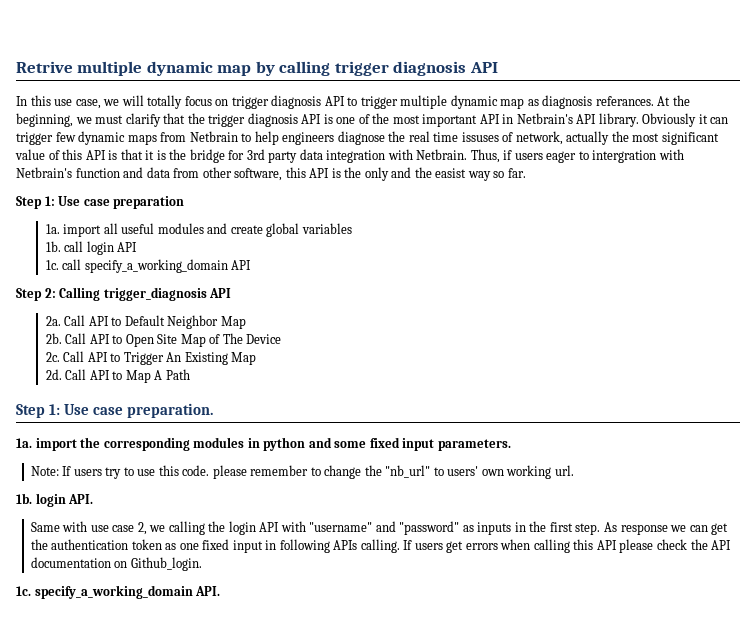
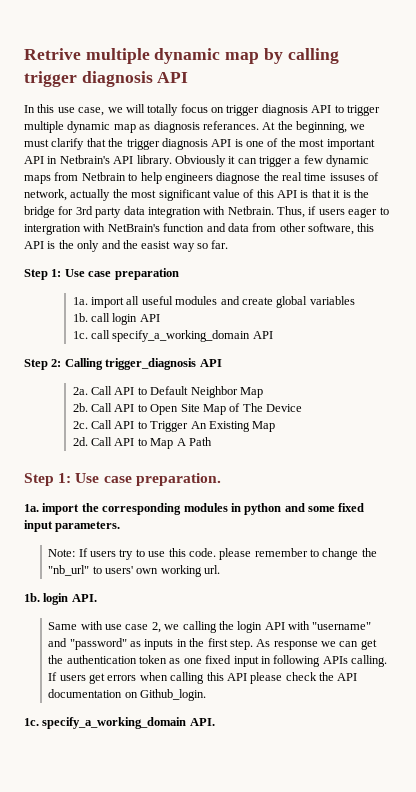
- Obviously it can trigger few dynamic maps from Netbrain to help engineers diagnose the real time issuses of network, actually the most significant value of this API is that it is the bridge for 3rd party data integration with Netbrain.
+ Obviously it can trigger a few dynamic maps from Netbrain to help engineers diagnose the real time issuses of network, actually the most significant value of this API is that it is the bridge for 3rd party data integration with Netbrain.
- Thus, if users eager to intergration with Netbrain's function and data from other software, this API is the only and the easist way so far.
+ Thus, if users eager to intergration with NetBrain's function and data from other software, this API is the only and the easist way so far.

